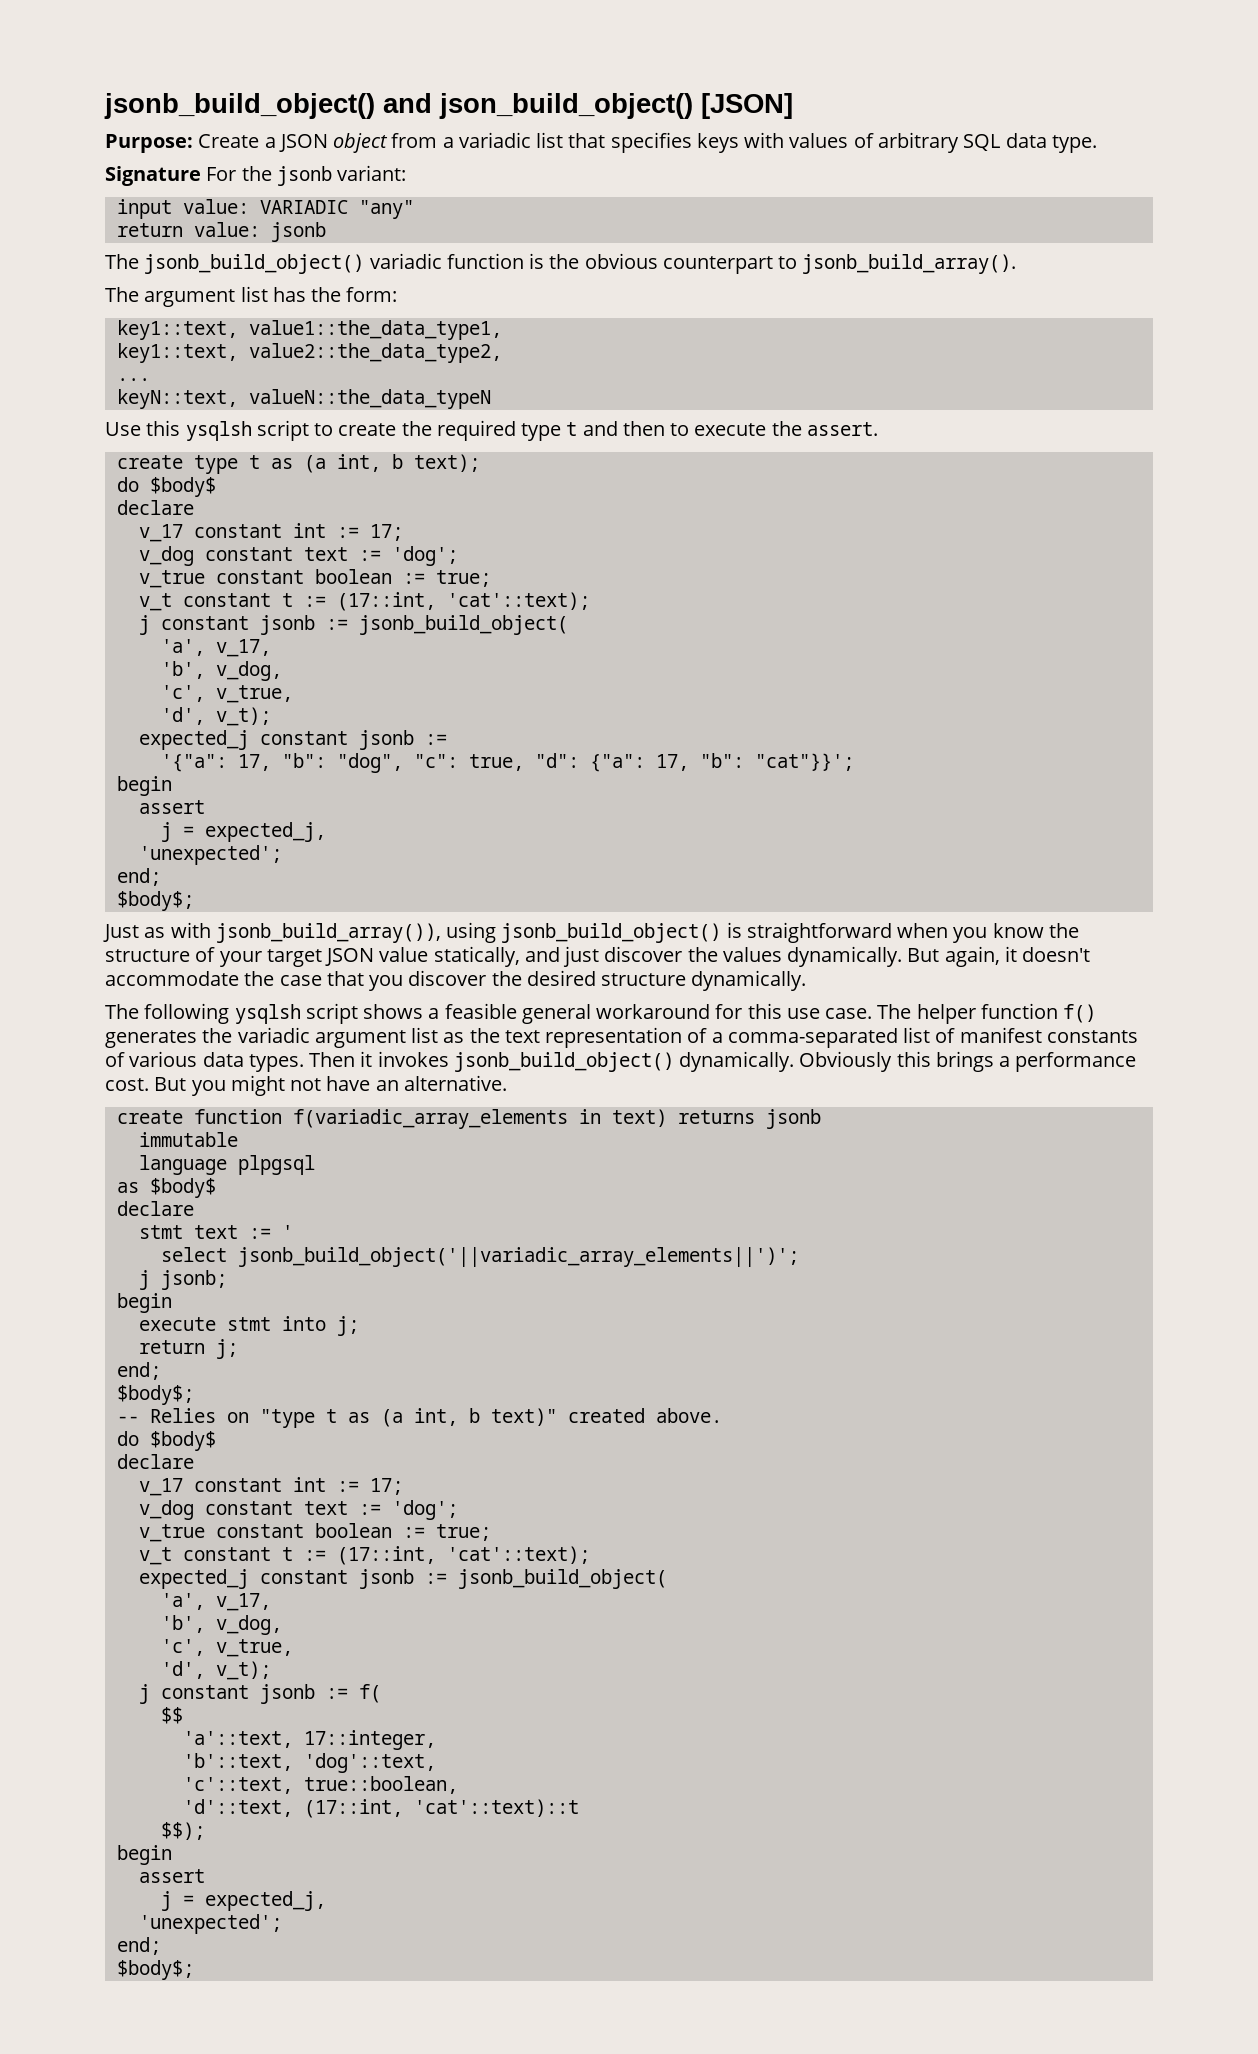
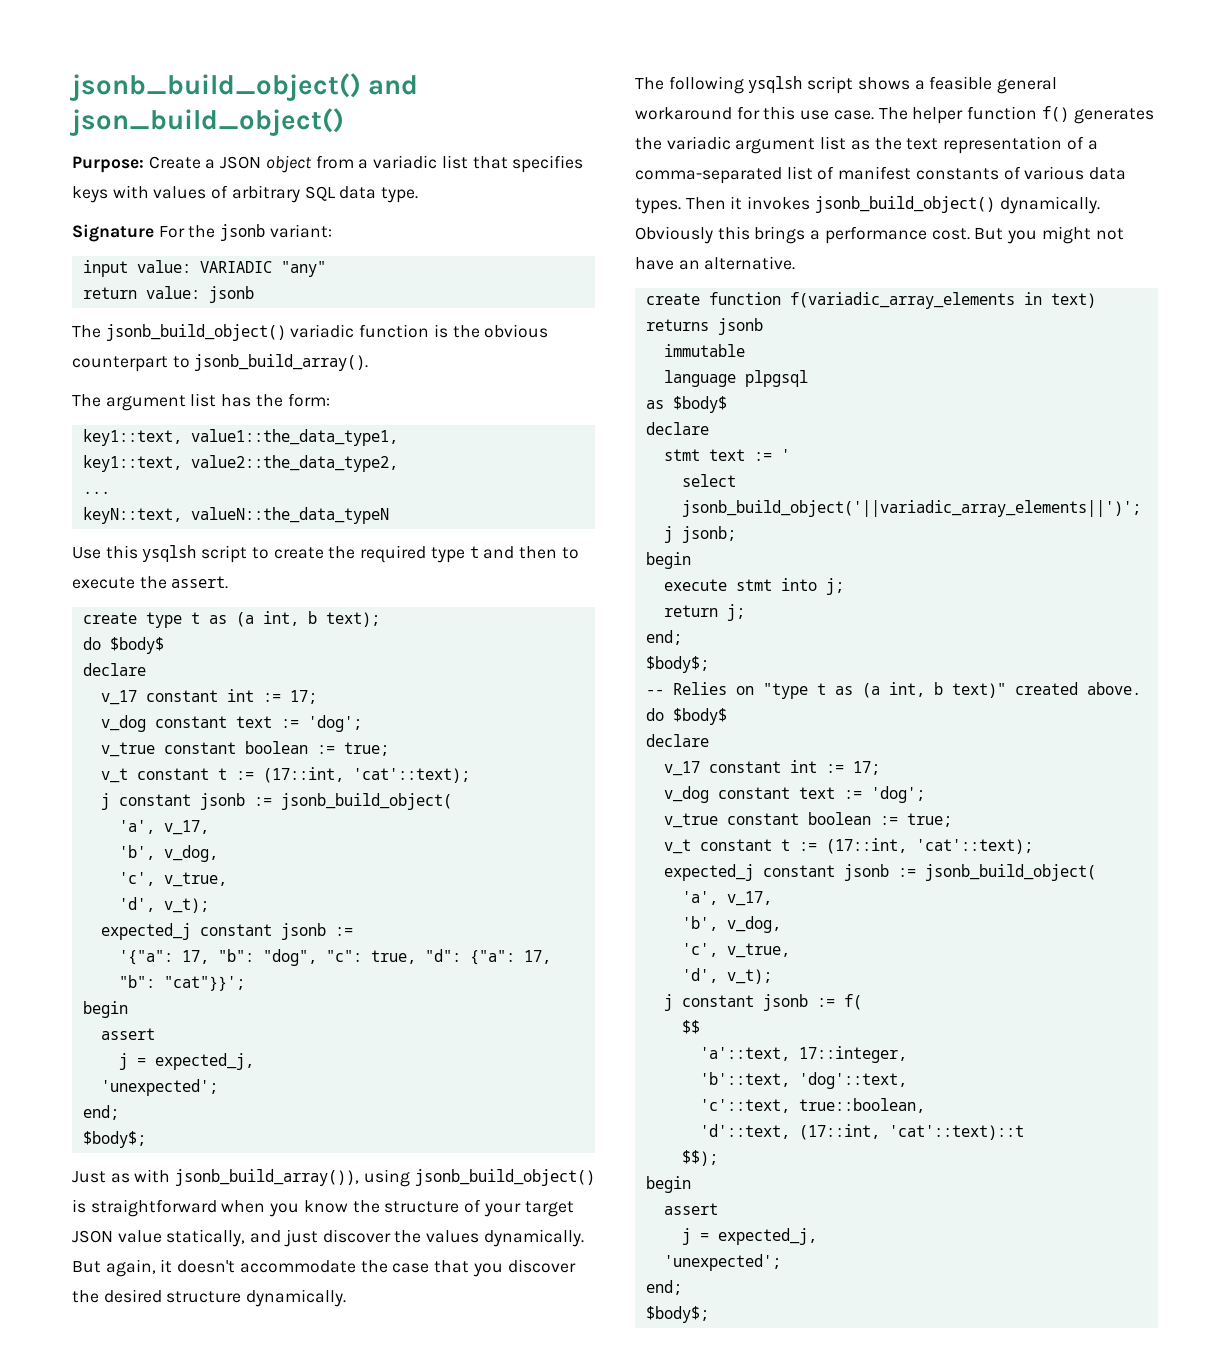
- jsonb_build_object() and json_build_object() [JSON]
+ jsonb_build_object() and json_build_object()

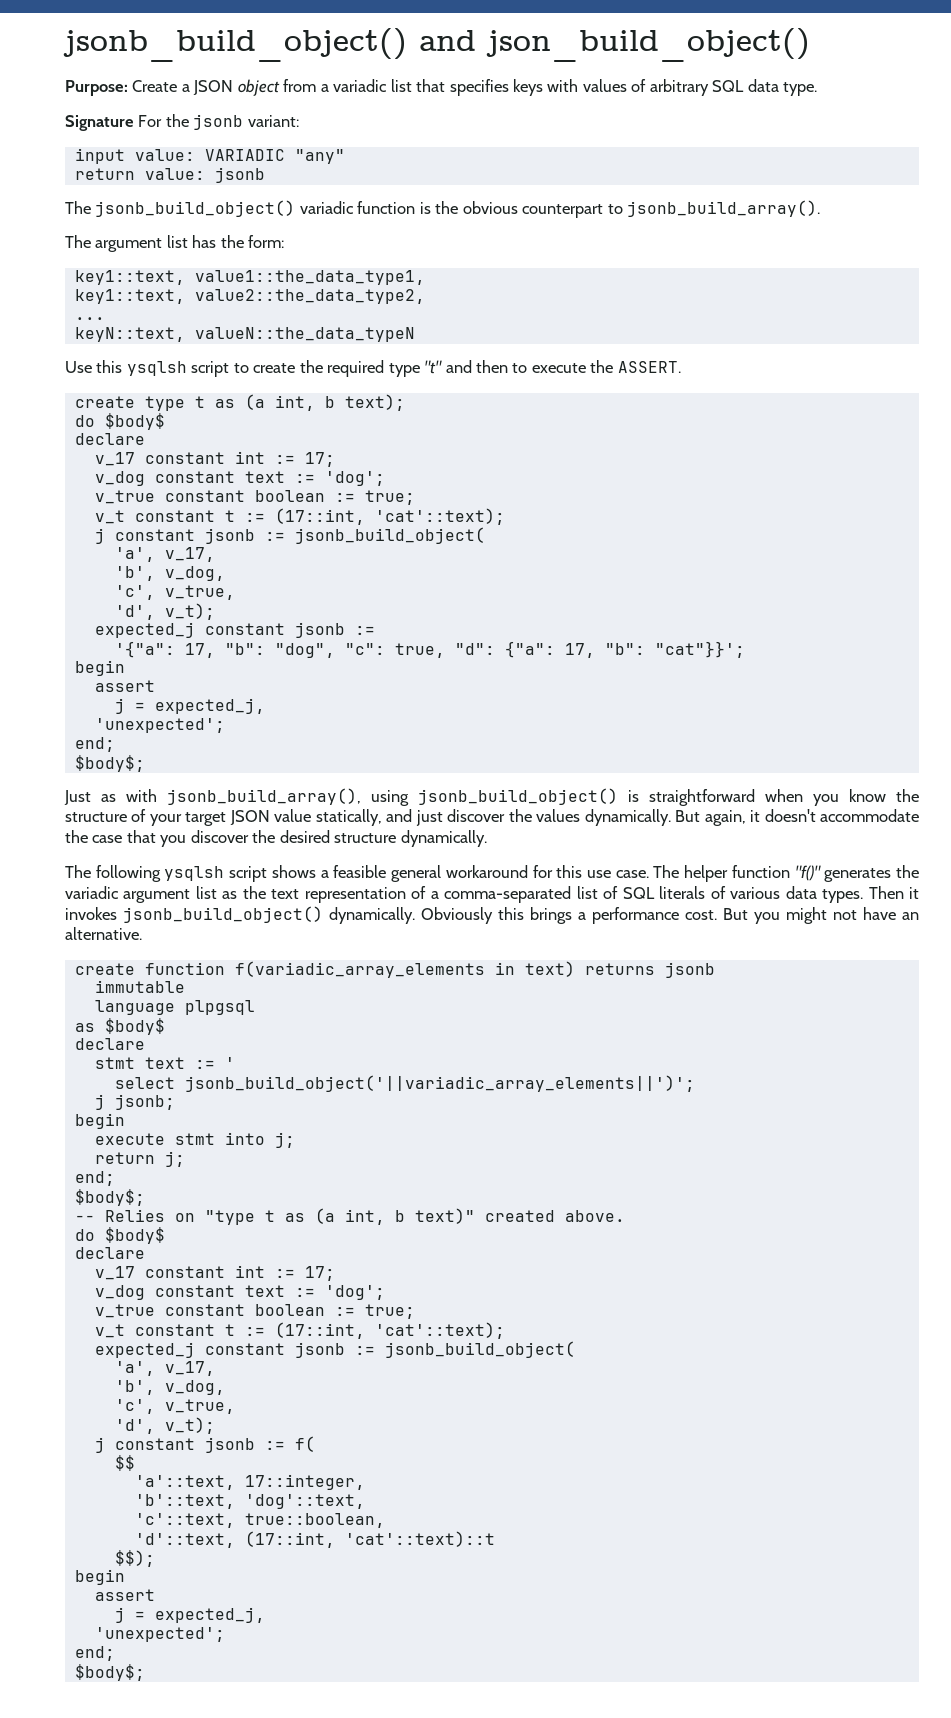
- Use this ysqlsh script to create the required type t and then to execute the assert.
+ Use this ysqlsh script to create the required type "t" and then to execute the ASSERT.
- Just as with jsonb_build_array()), using jsonb_build_object() is straightforward when you know the structure of your target JSON value statically, and just discover the values dynamically.
+ Just as with jsonb_build_array(), using jsonb_build_object() is straightforward when you know the structure of your target JSON value statically, and just discover the values dynamically.
- The helper function f() generates the variadic argument list as the text representation of a comma-separated list of manifest constants of various data types.
+ The helper function "f()" generates the variadic argument list as the text representation of a comma-separated list of SQL literals of various data types.

